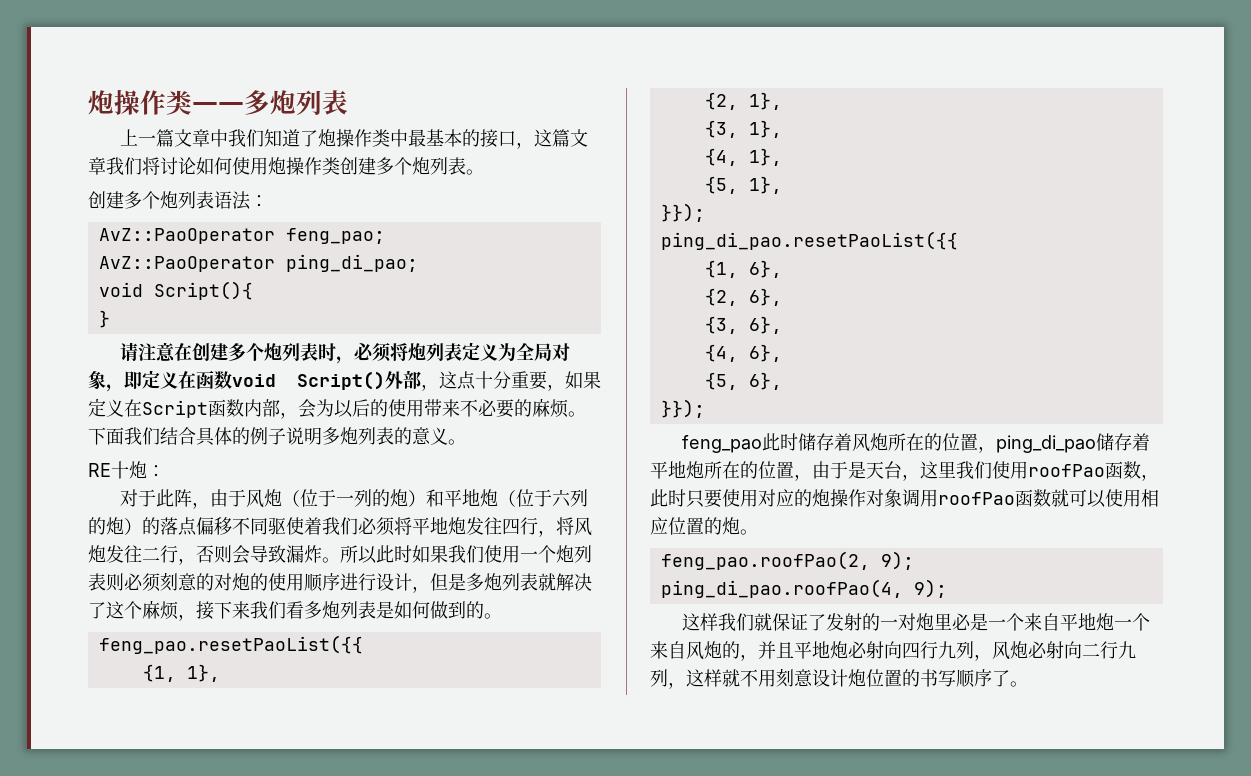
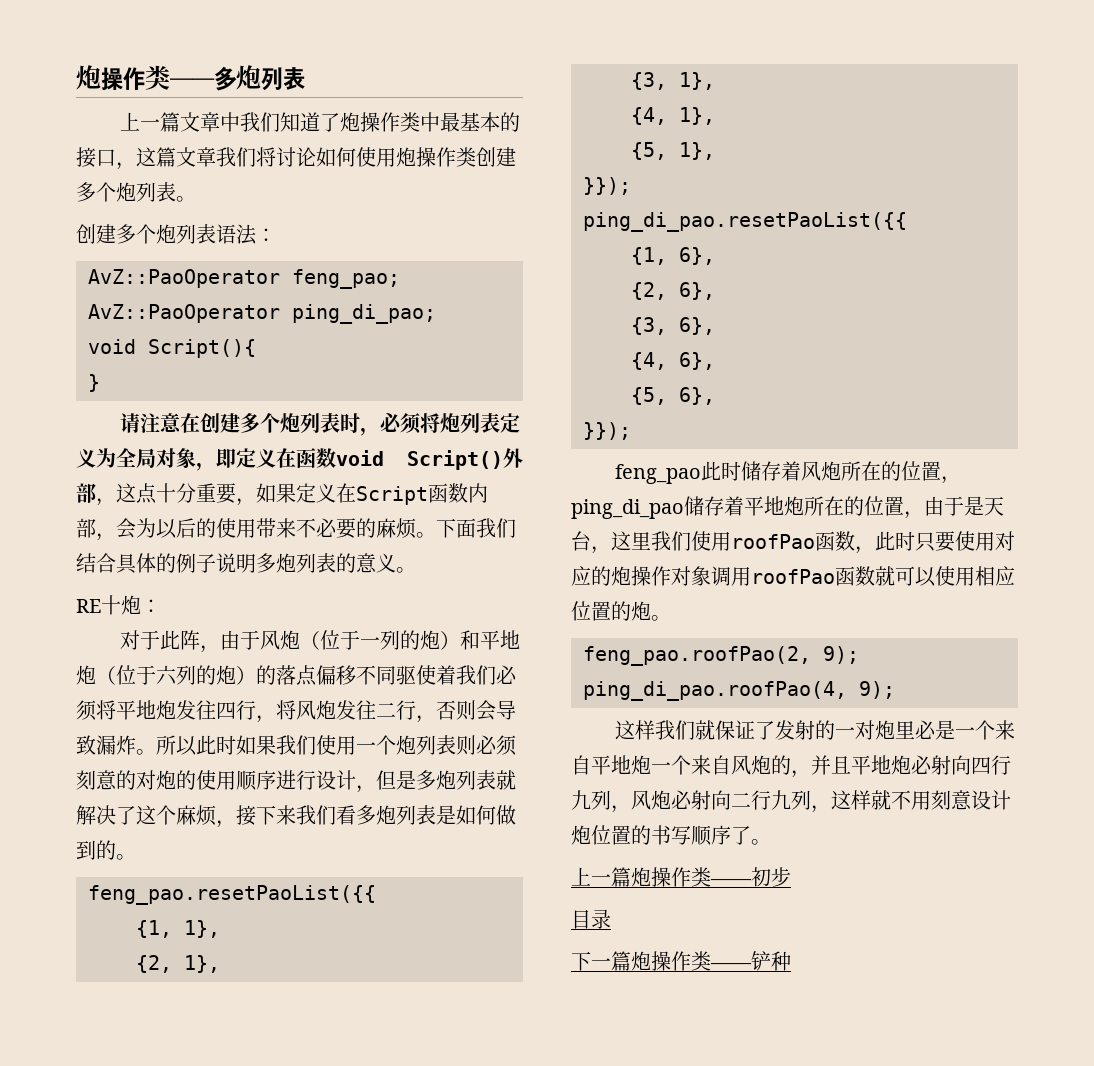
+ 上一篇炮操作类——初步
+ 目录
+ 下一篇炮操作类——铲种

